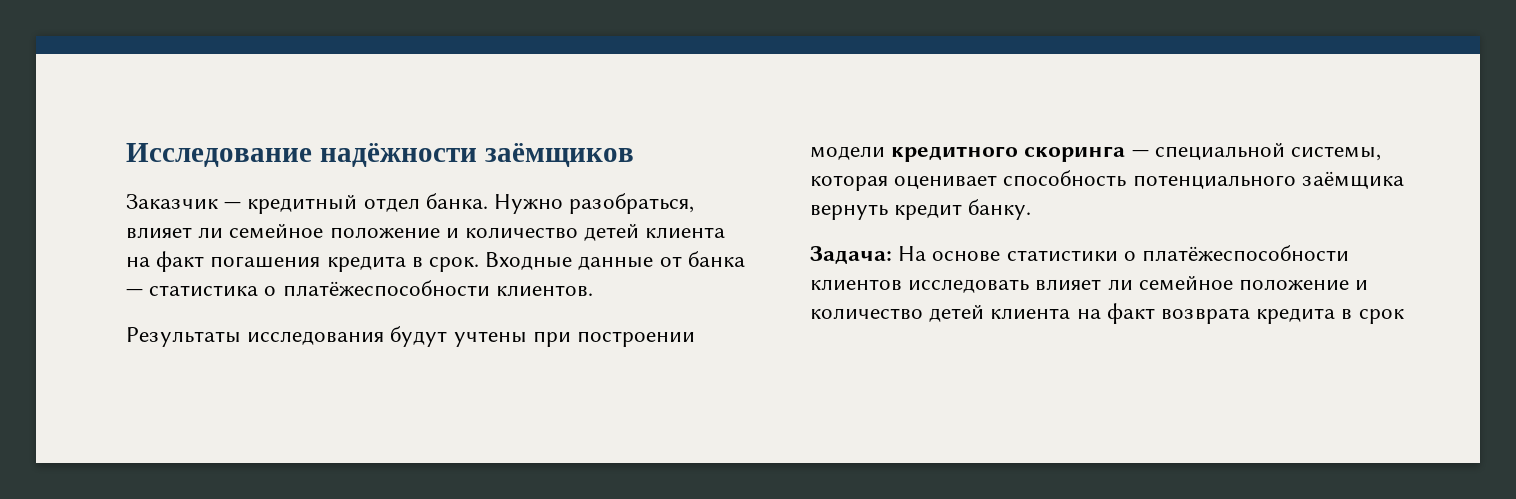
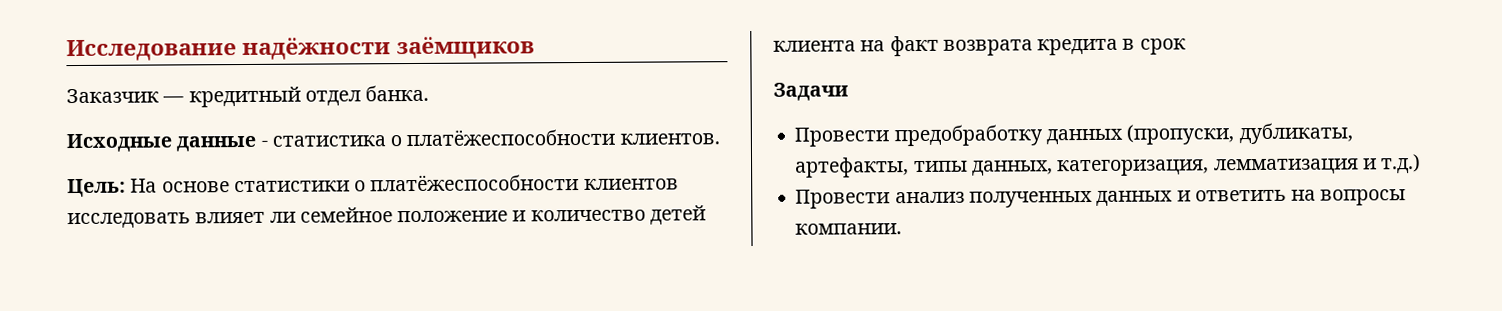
- Заказчик — кредитный отдел банка. Нужно разобраться, влияет ли семейное положение и количество детей клиента на факт погашения кредита в срок. Входные данные от банка — статистика о платёжеспособности клиентов.
- Результаты исследования будут учтены при построении модели кредитного скоринга — специальной системы, которая оценивает способность потенциального заёмщика вернуть кредит банку.
- Задача: На основе статистики о платёжеспособности клиентов исследовать влияет ли семейное положение и количество детей клиента на факт возврата кредита в срок
+ Заказчик — кредитный отдел банка.
+ Исходные данные - статистика о платёжеспособности клиентов.
+ Цель: На основе статистики о платёжеспособности клиентов исследовать влияет ли семейное положение и количество детей клиента на факт возврата кредита в срок
+ Задачи
+ Провести предобработку данных (пропуски, дубликаты, артефакты, типы данных, категоризация, лемматизация и т.д.)
+ Провести анализ полученных данных и ответить на вопросы компании.

